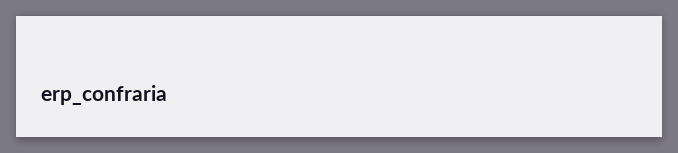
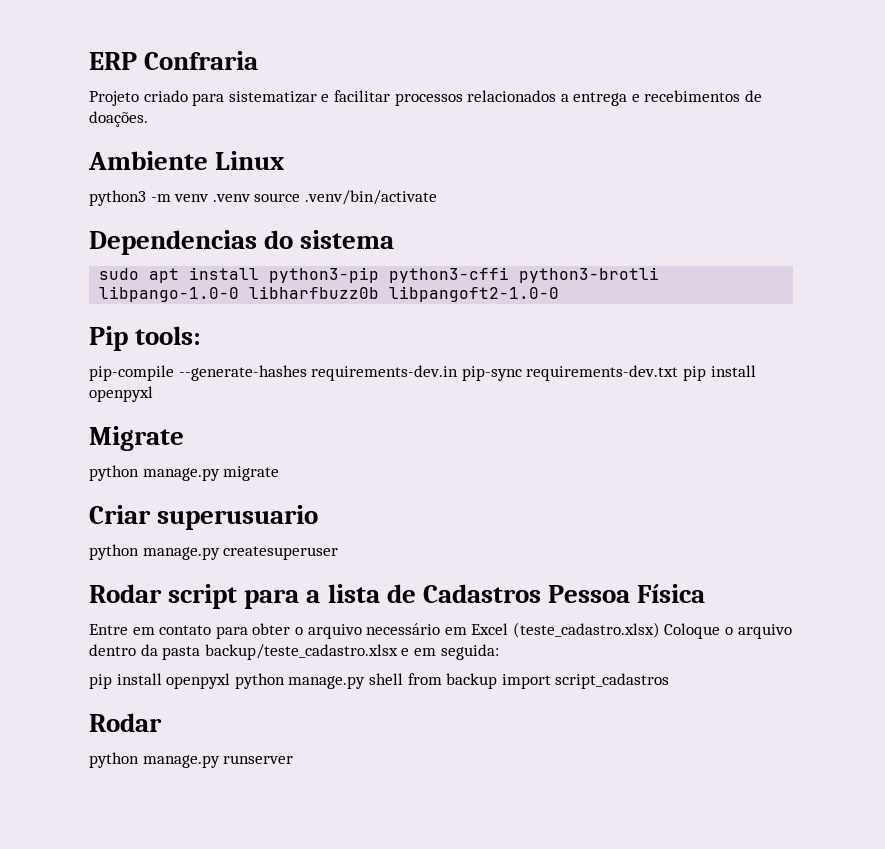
- erp_confraria
+ ERP Confraria
+ Projeto criado para sistematizar e facilitar processos relacionados a entrega e recebimentos de doações.
+ Ambiente Linux
+ python3 -m venv .venv source .venv/bin/activate
+ Dependencias do sistema
+ sudo apt install python3-pip python3-cffi python3-brotli libpango-1.0-0 libharfbuzz0b libpangoft2-1.0-0
+ Pip tools:
+ pip-compile --generate-hashes requirements-dev.in pip-sync requirements-dev.txt pip install openpyxl
+ Migrate
+ python manage.py migrate
+ Criar superusuario
+ python manage.py createsuperuser
+ Rodar script para a lista de Cadastros Pessoa Física
+ Entre em contato para obter o arquivo necessário em Excel (teste_cadastro.xlsx) Coloque o arquivo dentro da pasta backup/teste_cadastro.xlsx e em seguida:
+ pip install openpyxl python manage.py shell from backup import script_cadastros
+ Rodar
+ python manage.py runserver

